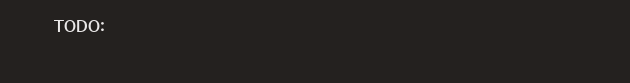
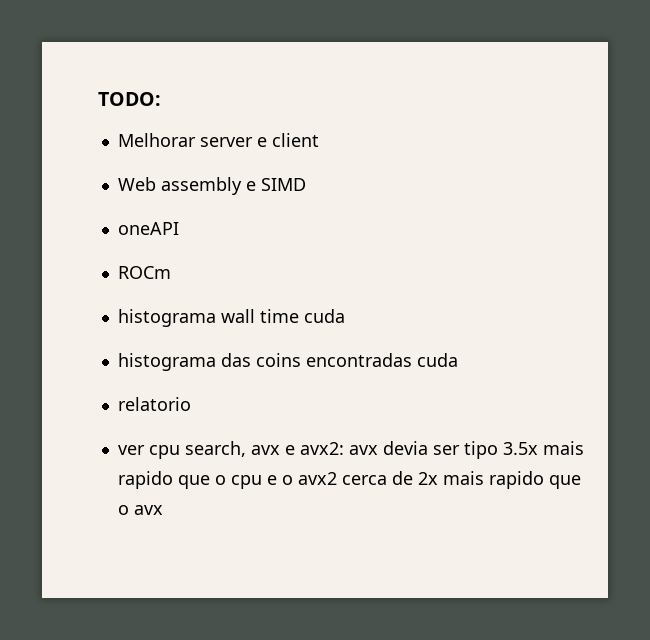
+ Melhorar server e client
+ Web assembly e SIMD
+ oneAPI
+ ROCm
+ histograma wall time cuda
+ histograma das coins encontradas cuda
+ relatorio
+ ver cpu search, avx e avx2: avx devia ser tipo 3.5x mais rapido que o cpu e o avx2 cerca de 2x mais rapido que o avx

